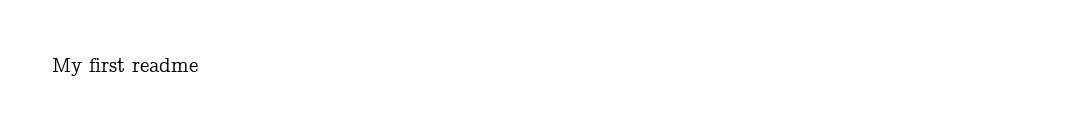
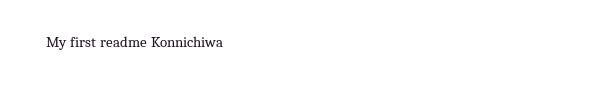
- My first readme
+ My first readme Konnichiwa

